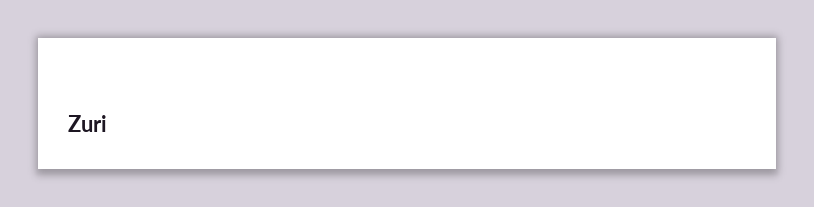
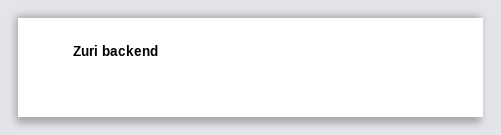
- Zuri
+ Zuri backend

